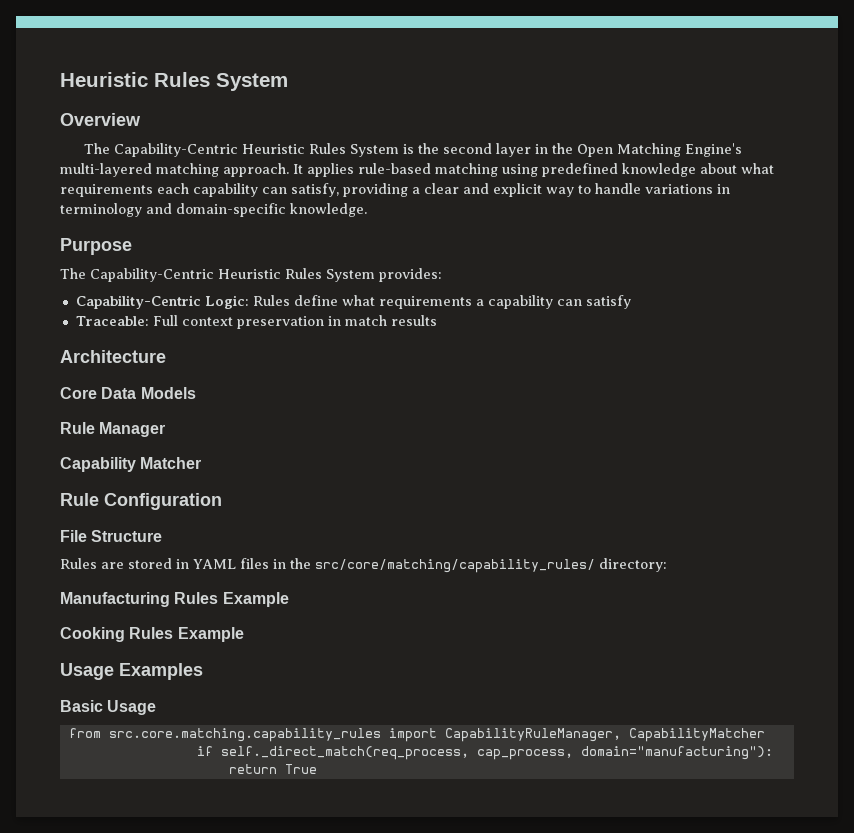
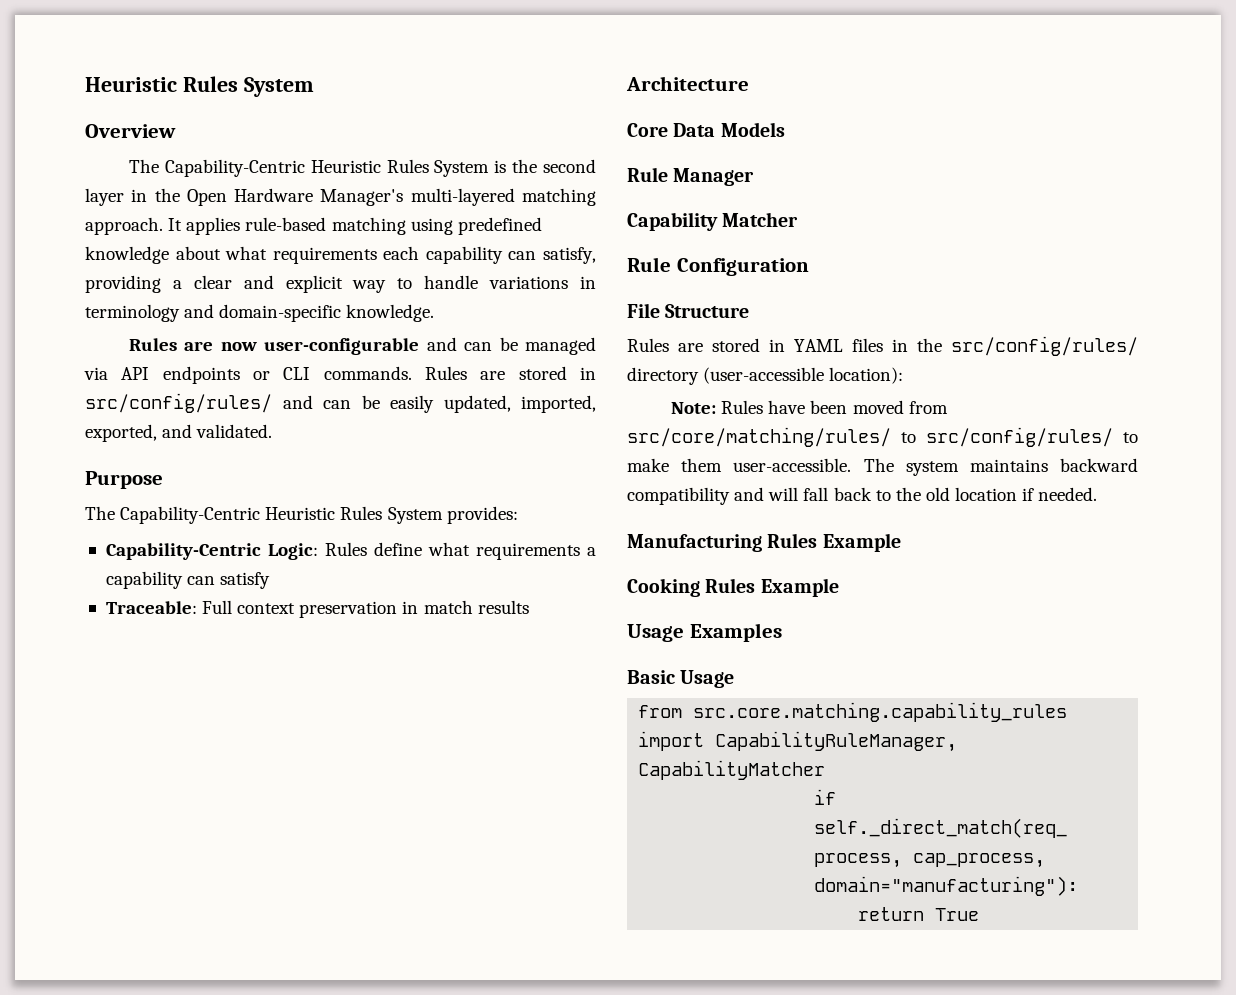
- The Capability-Centric Heuristic Rules System is the second layer in the Open Matching Engine's multi-layered matching approach.
+ The Capability-Centric Heuristic Rules System is the second layer in the Open Hardware Manager's multi-layered matching approach.
+ Rules are now user-configurable and can be managed via API endpoints or CLI commands. Rules are stored in src/config/rules/ and can be easily updated, imported, exported, and validated.
- Rules are stored in YAML files in the src/core/matching/capability_rules/ directory:
+ Rules are stored in YAML files in the src/config/rules/ directory (user-accessible location):
+ Note: Rules have been moved from src/core/matching/rules/ to src/config/rules/ to make them user-accessible. The system maintains backward compatibility and will fall back to the old location if needed.

